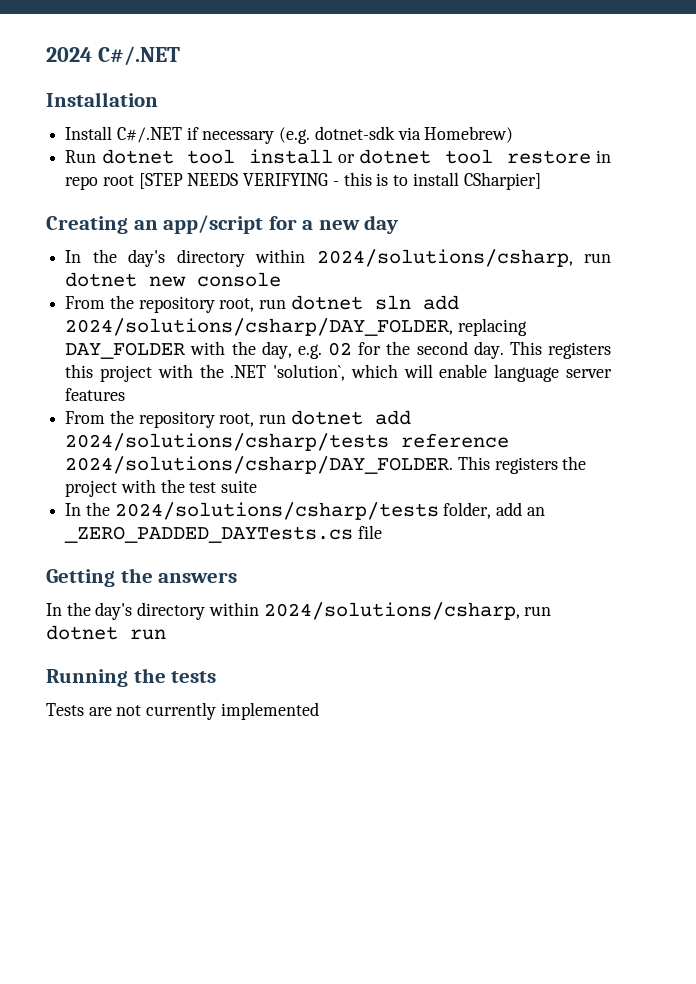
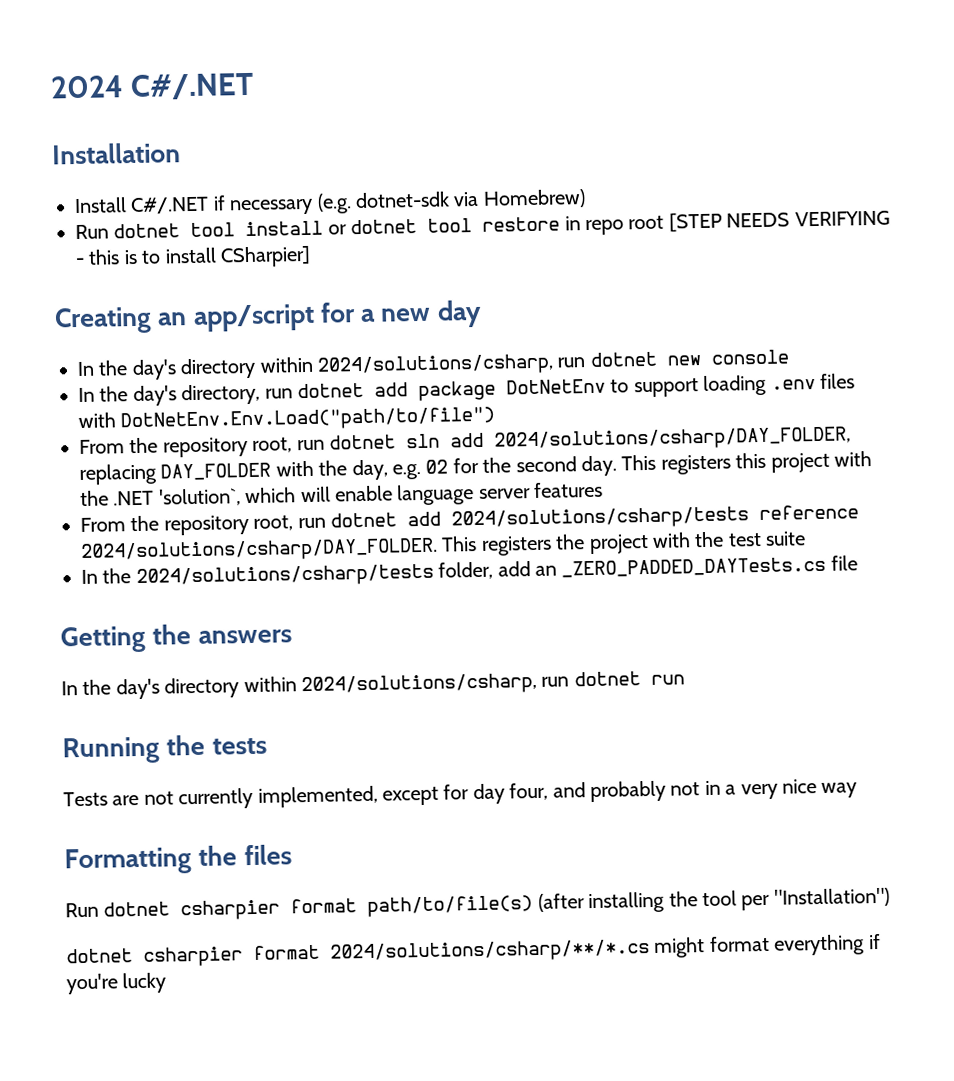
+ In the day's directory, run dotnet add package DotNetEnv to support loading .env files with DotNetEnv.Env.Load("path/to/file")
- Tests are not currently implemented
+ Tests are not currently implemented, except for day four, and probably not in a very nice way
+ Formatting the files
+ Run dotnet csharpier format path/to/file(s) (after installing the tool per "Installation")
+ dotnet csharpier format 2024/solutions/csharp/**/*.cs might format everything if you're lucky

